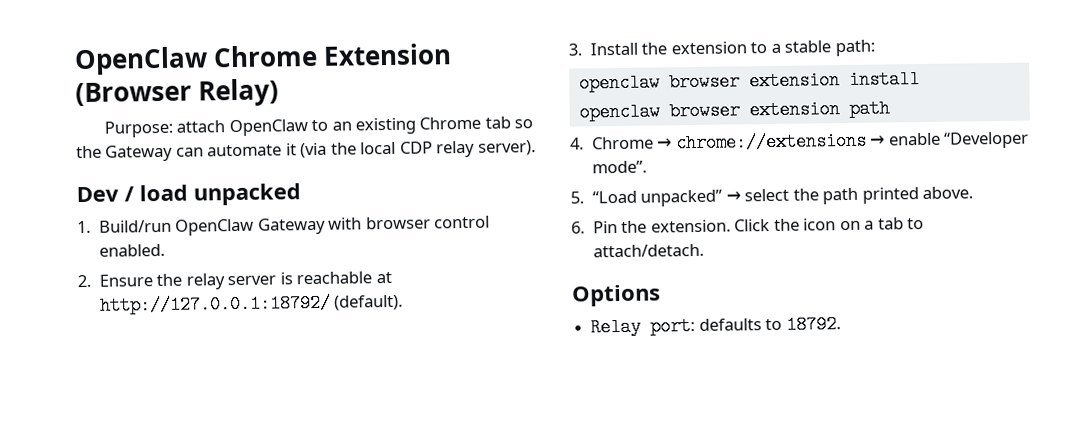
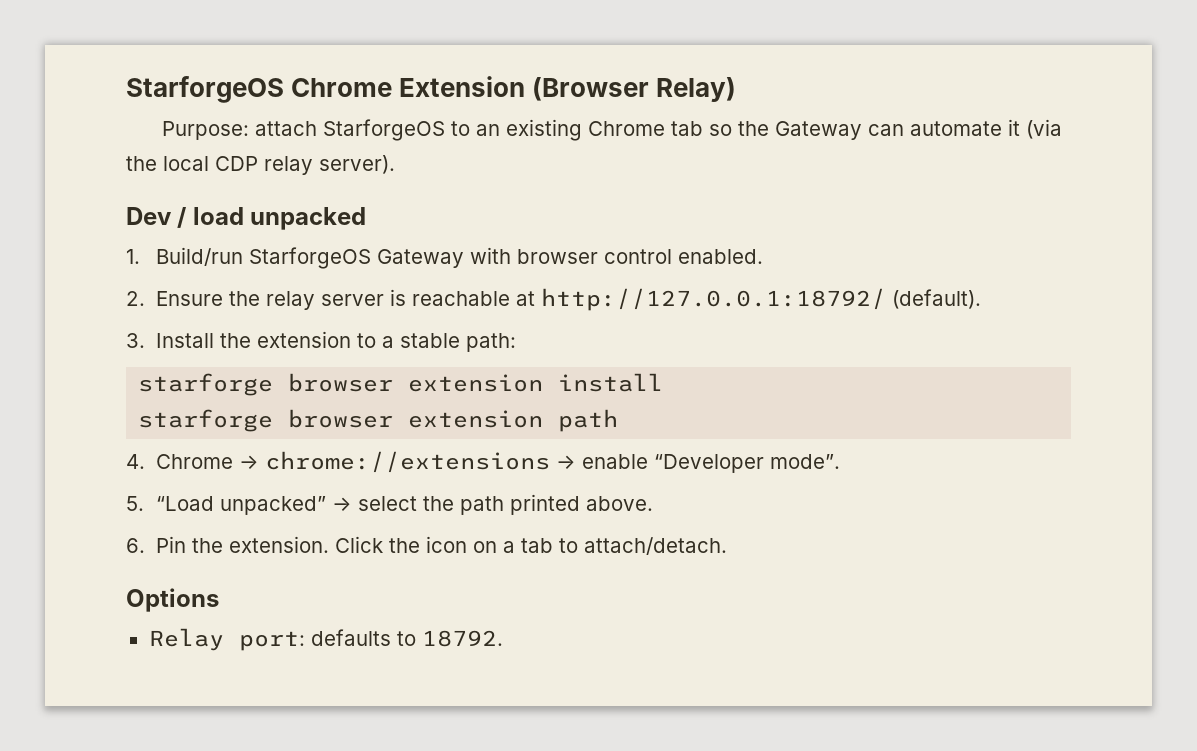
- OpenClaw Chrome Extension (Browser Relay)
+ StarforgeOS Chrome Extension (Browser Relay)
- Purpose: attach OpenClaw to an existing Chrome tab so the Gateway can automate it (via the local CDP relay server).
+ Purpose: attach StarforgeOS to an existing Chrome tab so the Gateway can automate it (via the local CDP relay server).
- 1. Build/run OpenClaw Gateway with browser control enabled.
+ 1. Build/run StarforgeOS Gateway with browser control enabled.
- openclaw browser extension install
+ starforge browser extension install
- openclaw browser extension path
+ starforge browser extension path

